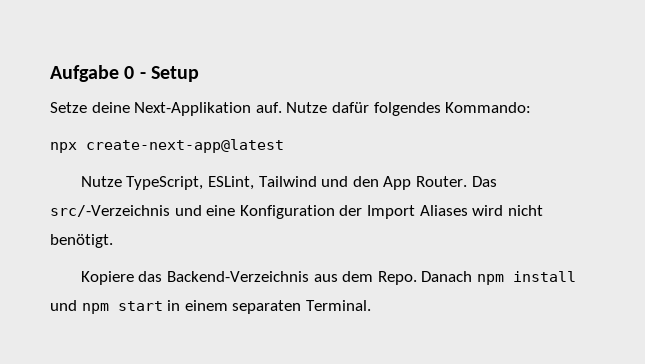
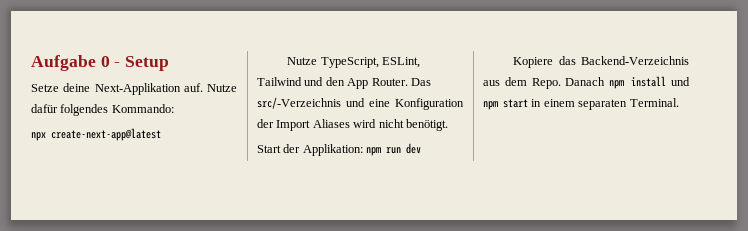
+ Start der Applikation: npm run dev

